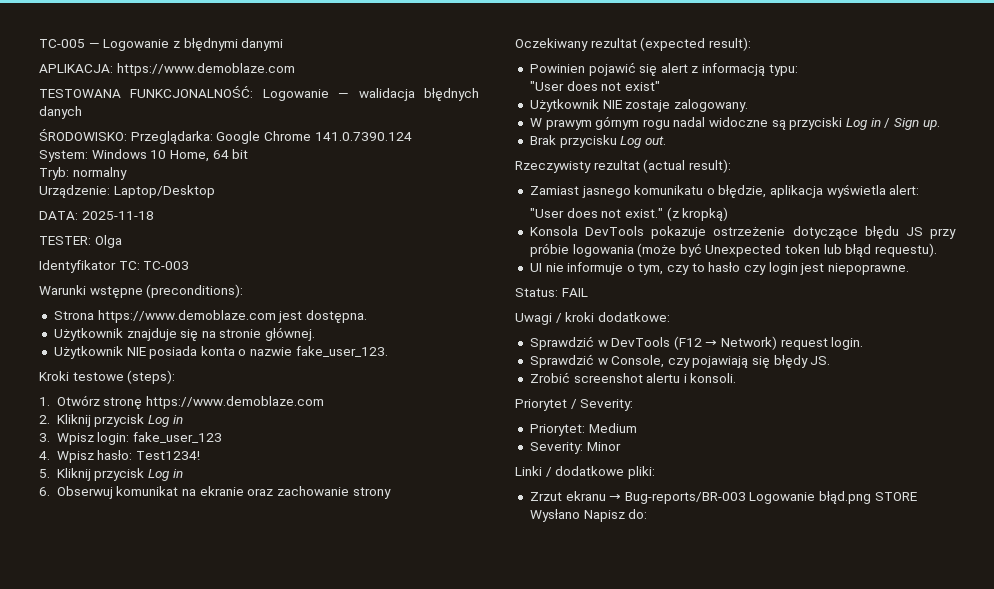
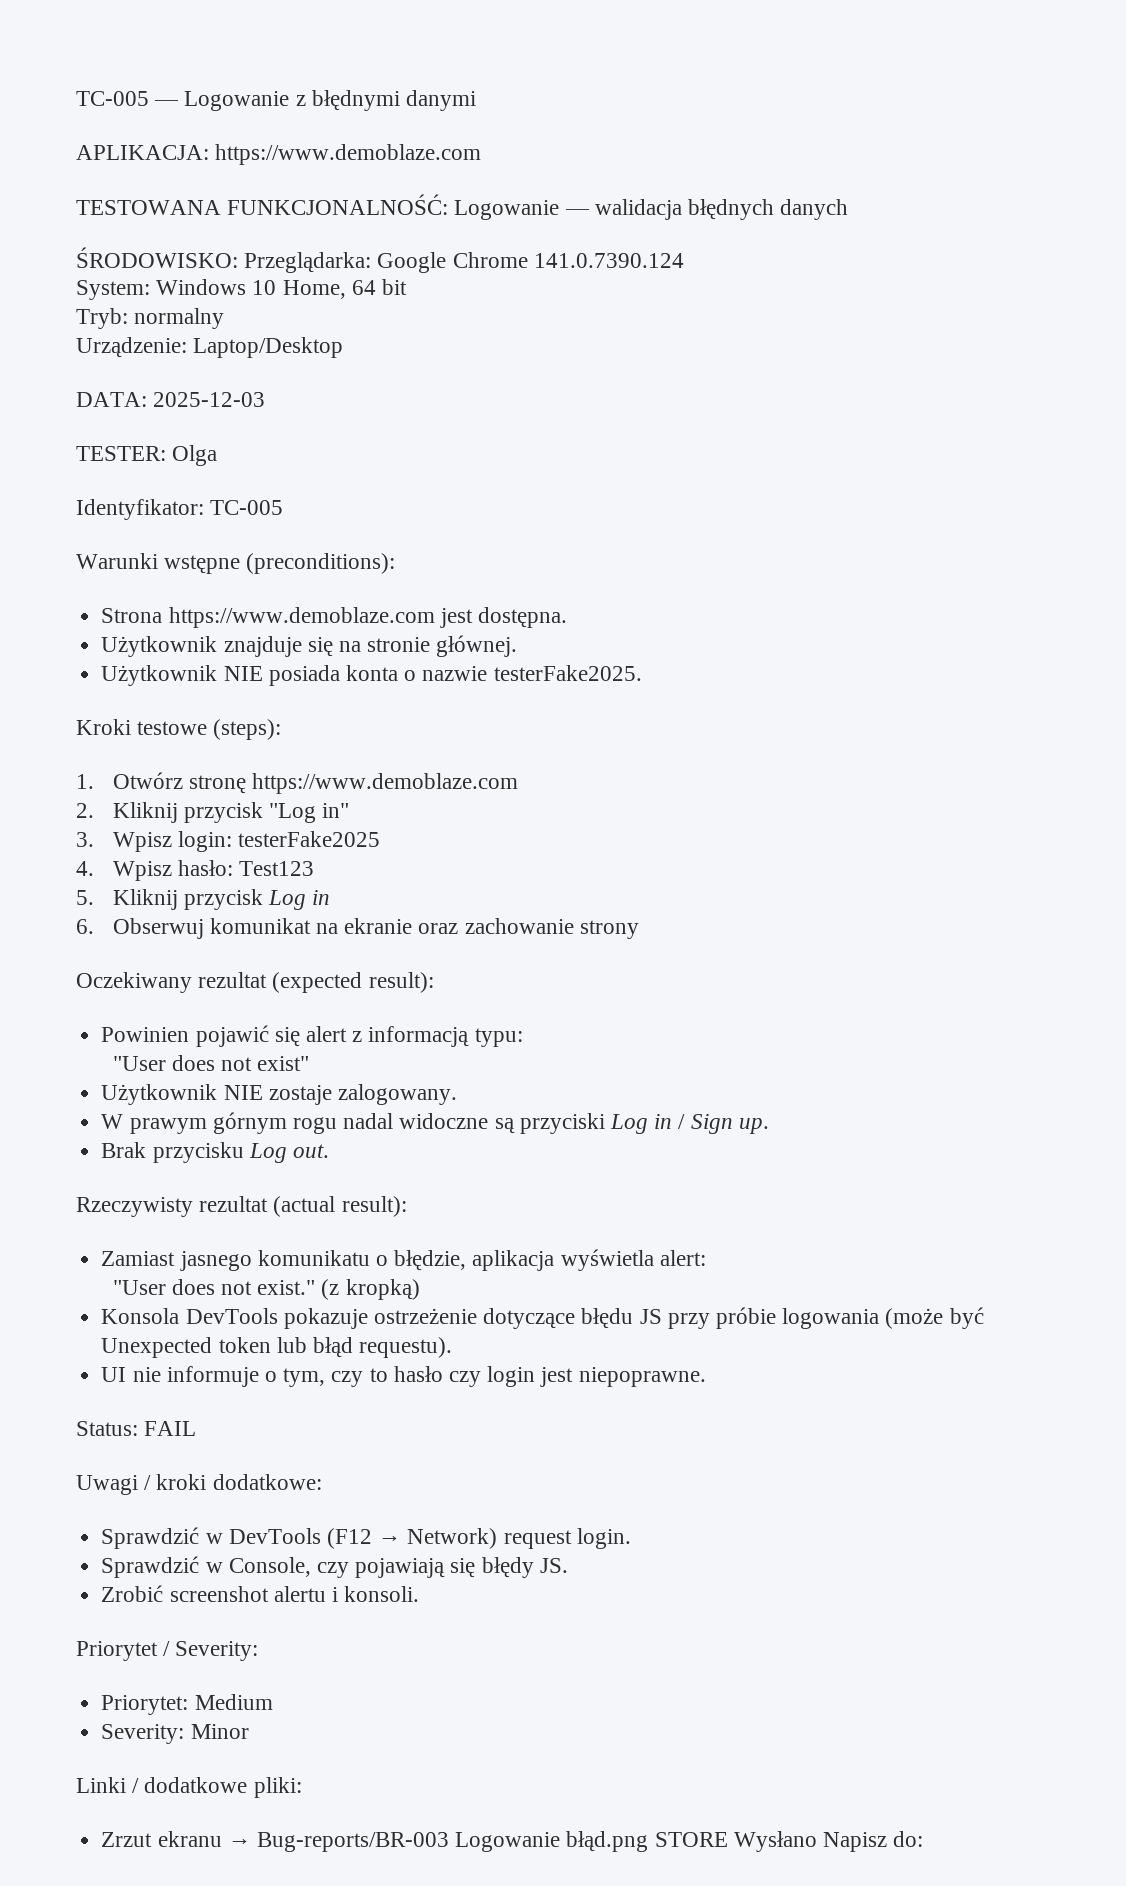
- DATA: 2025-11-18
+ DATA: 2025-12-03
- Identyfikator TC: TC-003
+ Identyfikator: TC-005
- Użytkownik NIE posiada konta o nazwie fake_user_123.
+ Użytkownik NIE posiada konta o nazwie testerFake2025.
- 2. Kliknij przycisk Log in
+ 2. Kliknij przycisk "Log in"
- 3. Wpisz login: fake_user_123
+ 3. Wpisz login: testerFake2025
- 4. Wpisz hasło: Test1234!
+ 4. Wpisz hasło: Test123

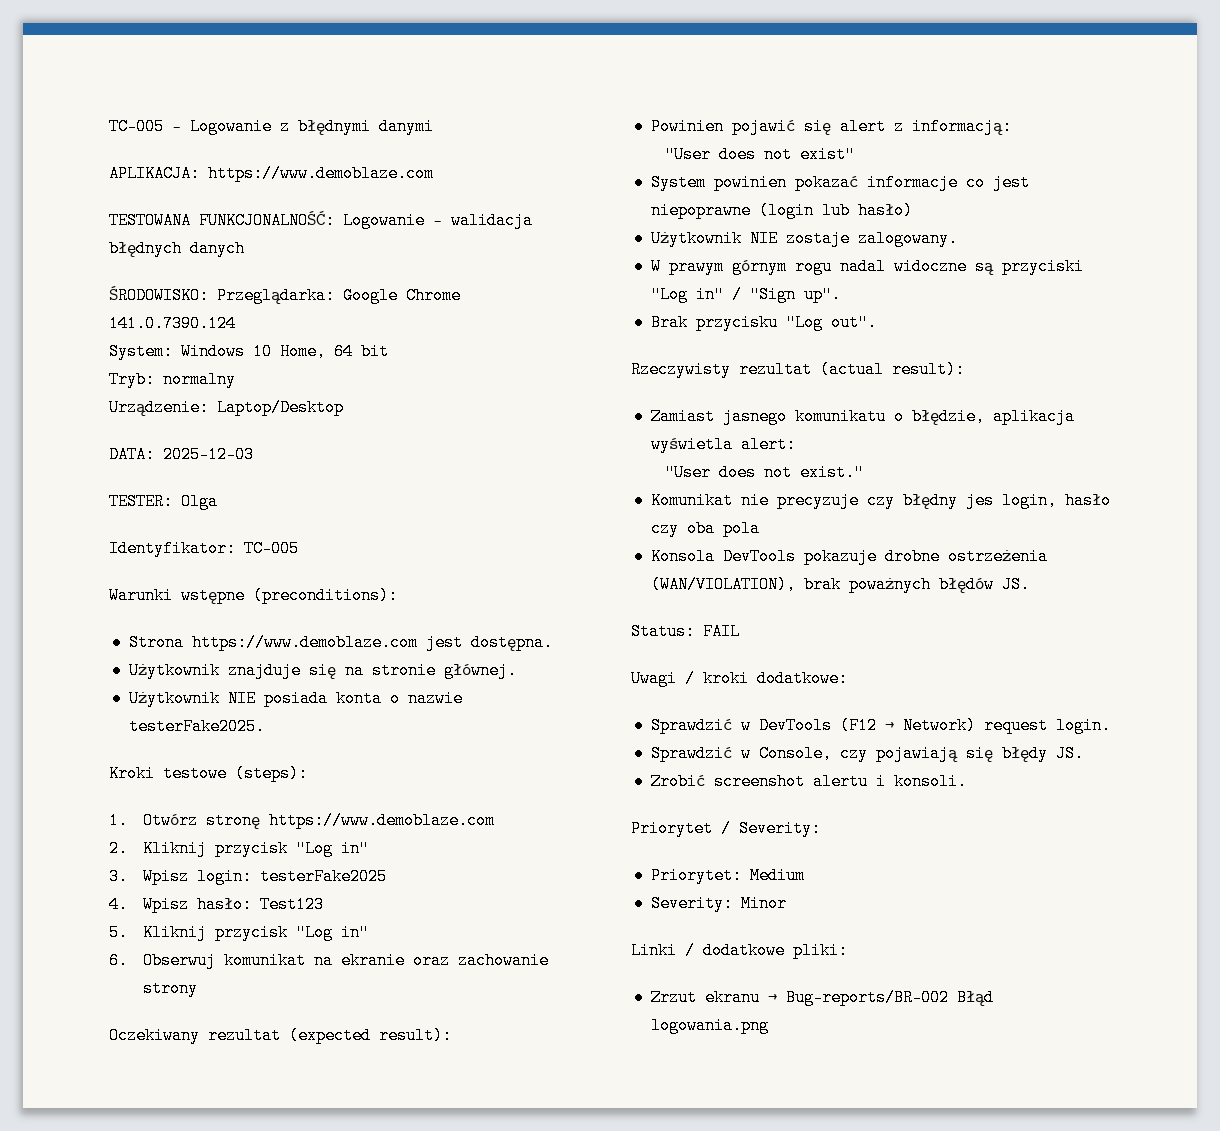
- 5. Kliknij przycisk Log in
+ 5. Kliknij przycisk "Log in"
- Powinien pojawić się alert z informacją typu:
+ Powinien pojawić się alert z informacją:
+ System powinien pokazać informacje co jest niepoprawne (login lub hasło)
- W prawym górnym rogu nadal widoczne są przyciski Log in / Sign up.
+ W prawym górnym rogu nadal widoczne są przyciski "Log in" / "Sign up".
- Brak przycisku Log out.
+ Brak przycisku "Log out".
- "User does not exist." (z kropką)
- Konsola DevTools pokazuje ostrzeżenie dotyczące błędu JS przy próbie logowania (może być Unexpected token lub błąd requestu).
- UI nie informuje o tym, czy to hasło czy login jest niepoprawne.
+ "User does not exist."
+ Komunikat nie precyzuje czy błędny jes login, hasło czy oba pola
+ Konsola DevTools pokazuje drobne ostrzeżenia (WAN/VIOLATION), brak poważnych błędów JS.
- Zrzut ekranu → Bug-reports/BR-003 Logowanie błąd.png STORE Wysłano Napisz do:
+ Zrzut ekranu → Bug-reports/BR-002 Błąd logowania.png

